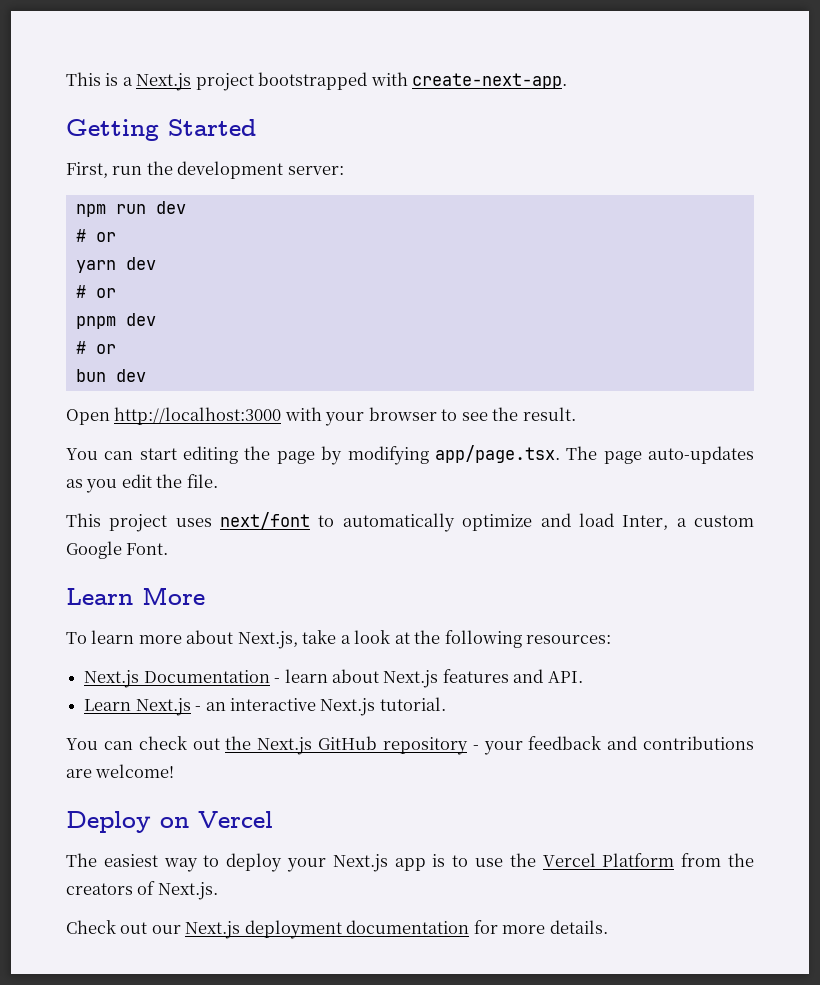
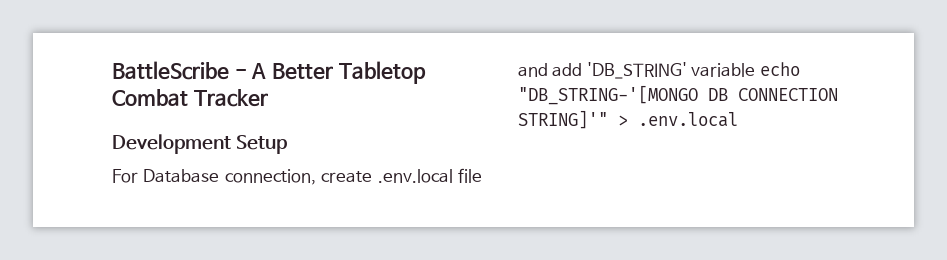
- This is a Next.js project bootstrapped with create-next-app.
- Getting Started
- First, run the development server:
- npm run dev
- # or
- yarn dev
- # or
- pnpm dev
- # or
- bun dev
- Open http://localhost:3000 with your browser to see the result.
- You can start editing the page by modifying app/page.tsx. The page auto-updates as you edit the file.
- This project uses next/font to automatically optimize and load Inter, a custom Google Font.
- Learn More
- To learn more about Next.js, take a look at the following resources:
- Next.js Documentation - learn about Next.js features and API.
- Learn Next.js - an interactive Next.js tutorial.
- You can check out the Next.js GitHub repository - your feedback and contributions are welcome!
- Deploy on Vercel
- The easiest way to deploy your Next.js app is to use the Vercel Platform from the creators of Next.js.
- Check out our Next.js deployment documentation for more details.
+ BattleScribe - A Better Tabletop Combat Tracker
+ Development Setup
+ For Database connection, create .env.local file and add 'DB_STRING' variable echo "DB_STRING-'[MONGO DB CONNECTION STRING]'" > .env.local

